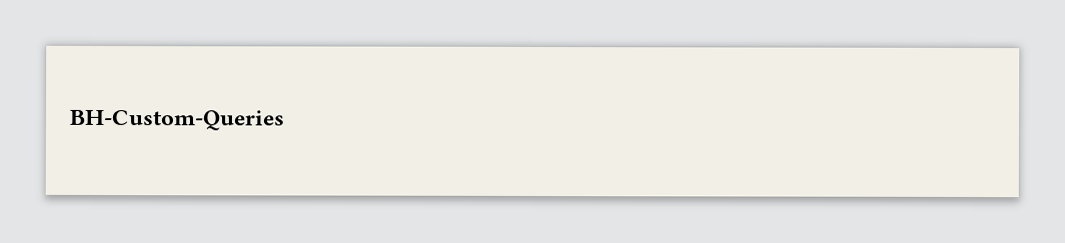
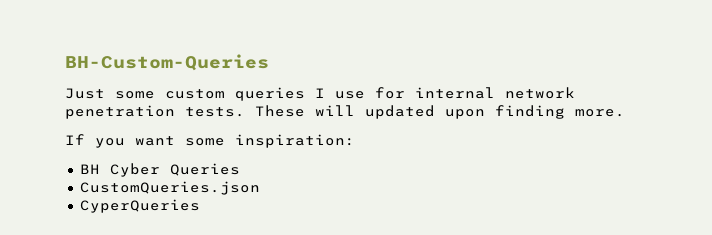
+ Just some custom queries I use for internal network penetration tests. These will updated upon finding more.
+ If you want some inspiration:
+ BH Cyber Queries
+ CustomQueries.json
+ CyperQueries

